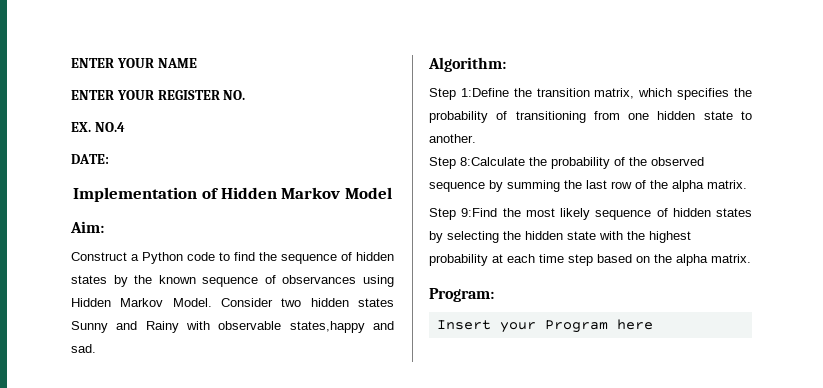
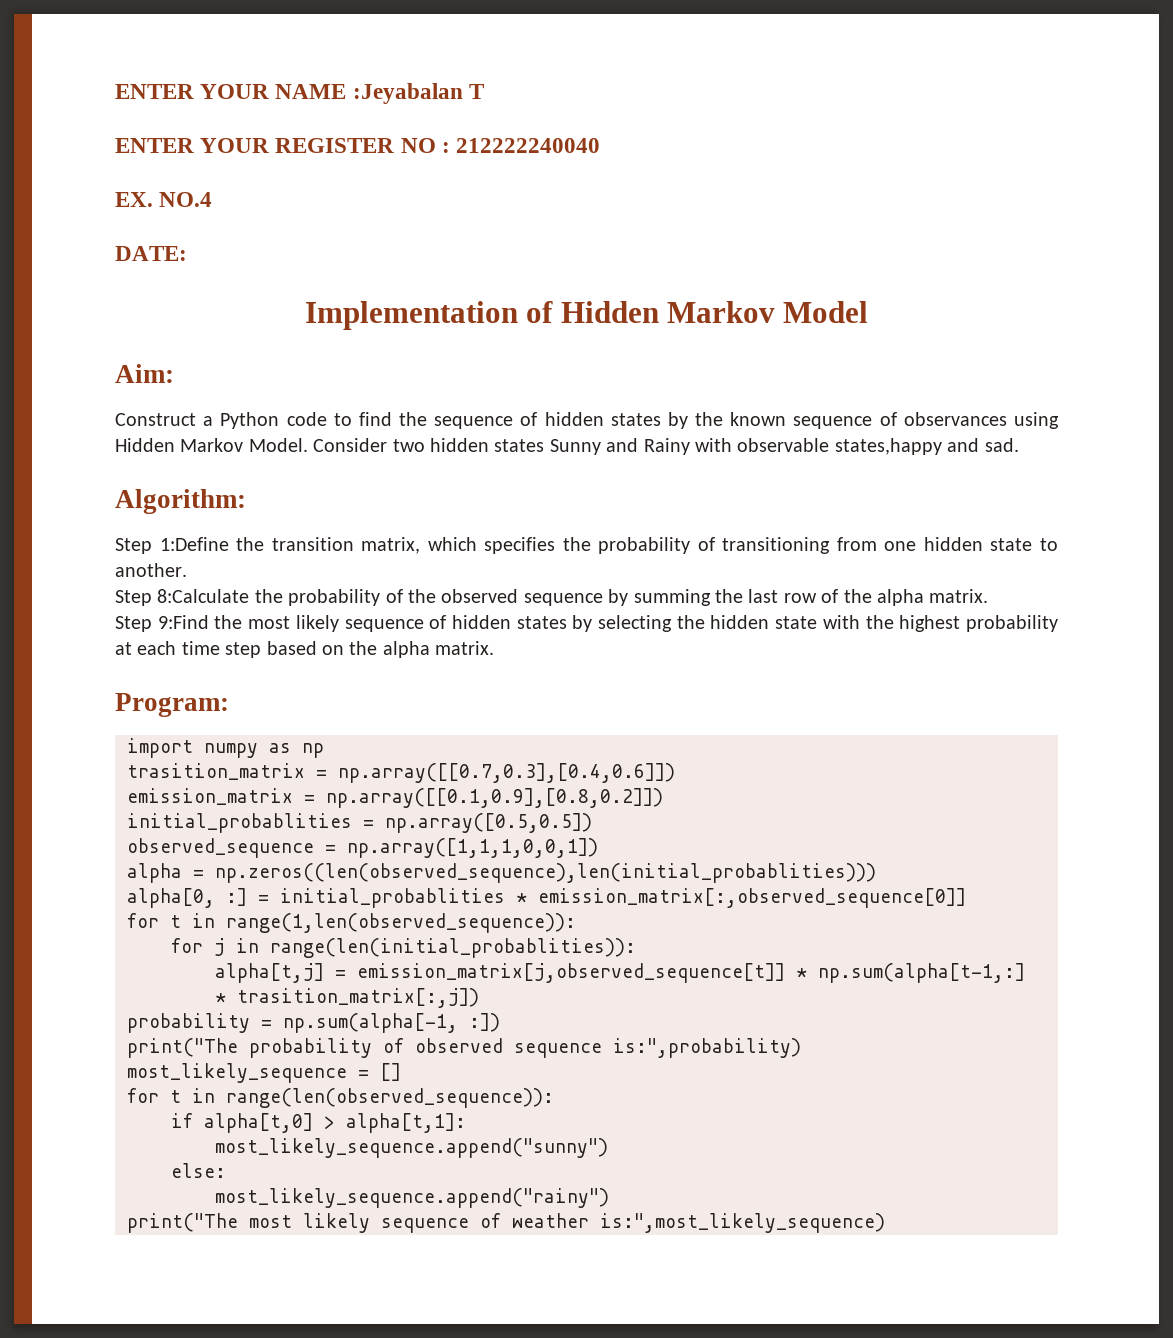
- ENTER YOUR NAME
+ ENTER YOUR NAME :Jeyabalan T
- ENTER YOUR REGISTER NO.
+ ENTER YOUR REGISTER NO : 212222240040
- Insert your Program here
+ import numpy as np
+ trasition_matrix = np.array([[0.7,0.3],[0.4,0.6]])
+ emission_matrix = np.array([[0.1,0.9],[0.8,0.2]])
+ initial_probablities = np.array([0.5,0.5])
+ observed_sequence = np.array([1,1,1,0,0,1])
+ alpha = np.zeros((len(observed_sequence),len(initial_probablities)))
+ alpha[0, :] = initial_probablities * emission_matrix[:,observed_sequence[0]]
+ for t in range(1,len(observed_sequence)):
+ for j in range(len(initial_probablities)):
+ alpha[t,j] = emission_matrix[j,observed_sequence[t]] * np.sum(alpha[t-1,:] * trasition_matrix[:,j])
+ probability = np.sum(alpha[-1, :])
+ print("The probability of observed sequence is:",probability)
+ most_likely_sequence = []
+ for t in range(len(observed_sequence)):
+ if alpha[t,0] > alpha[t,1]:
+ most_likely_sequence.append("sunny")
+ else:
+ most_likely_sequence.append("rainy")
+ print("The most likely sequence of weather is:",most_likely_sequence)

